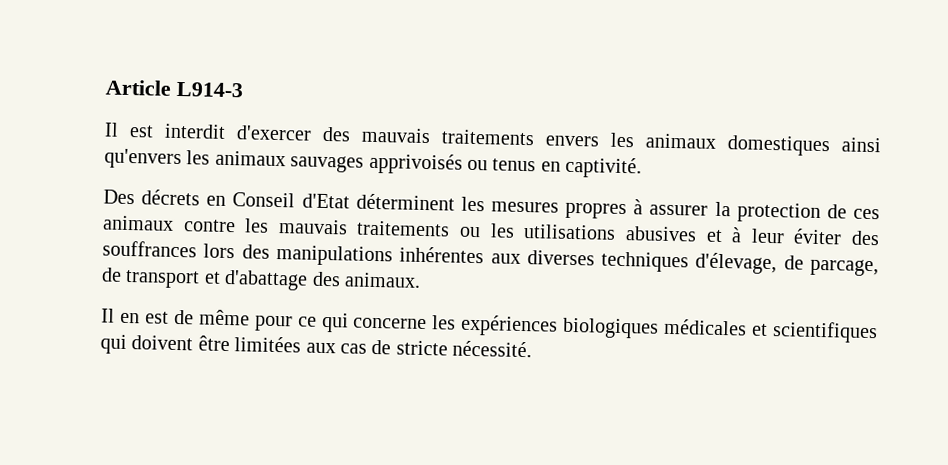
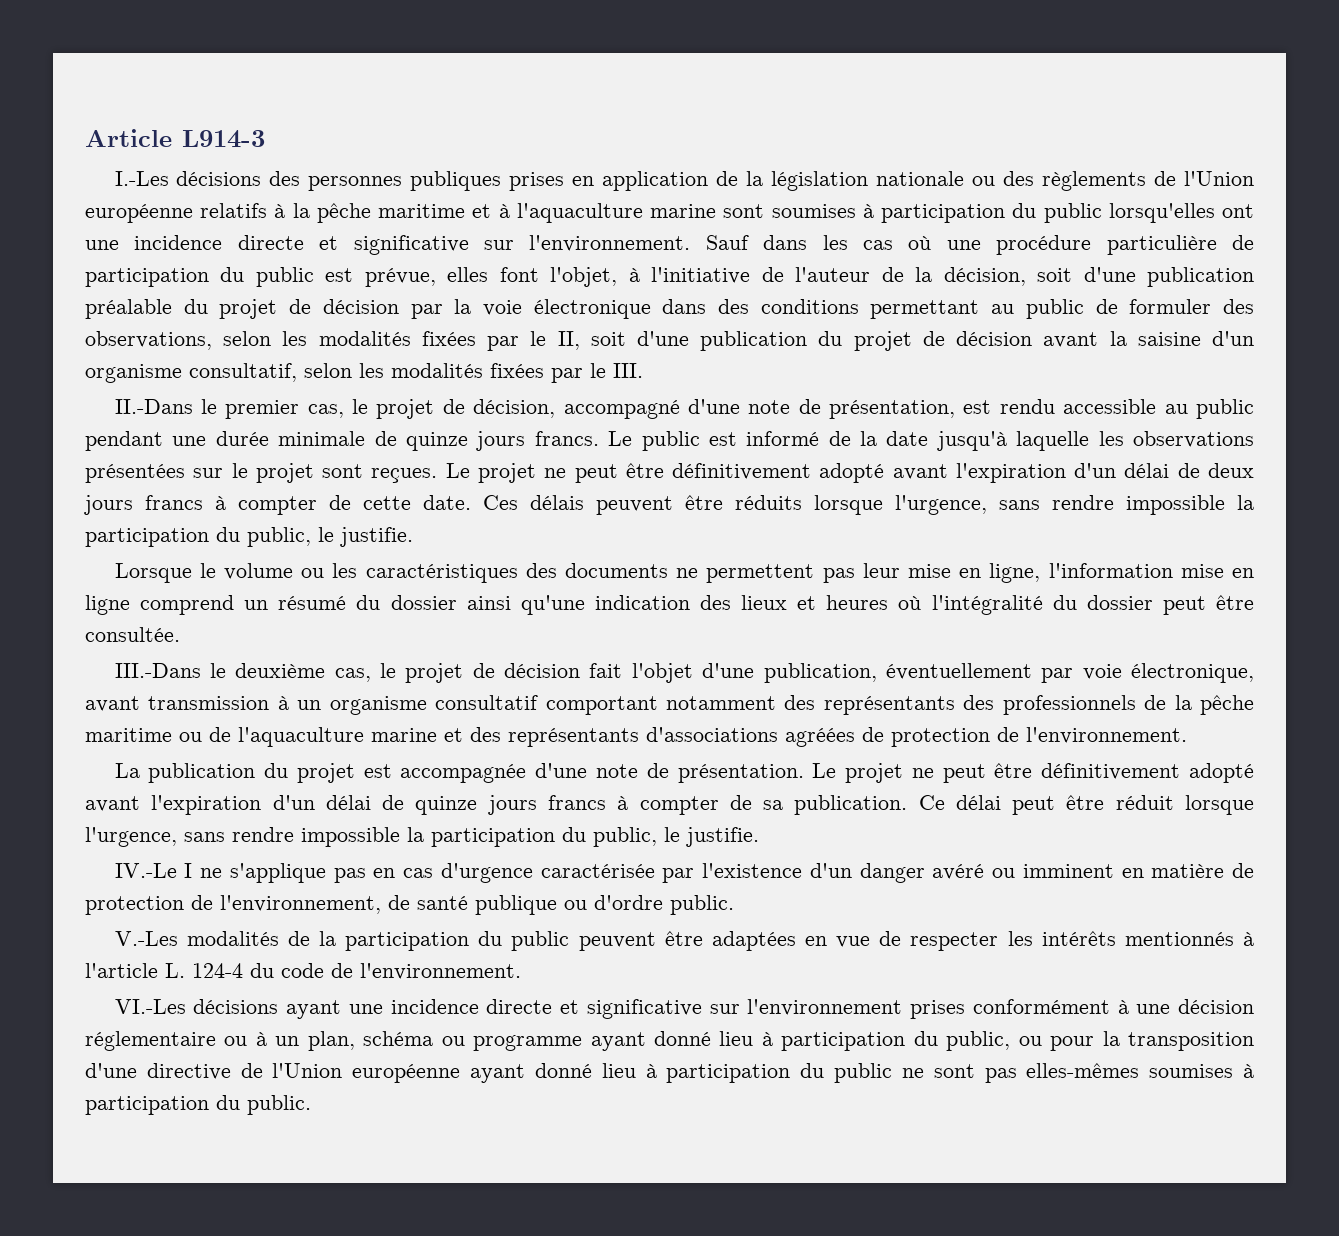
- Il est interdit d'exercer des mauvais traitements envers les animaux domestiques ainsi qu'envers les animaux sauvages apprivoisés ou tenus en captivité.
- Des décrets en Conseil d'Etat déterminent les mesures propres à assurer la protection de ces animaux contre les mauvais traitements ou les utilisations abusives et à leur éviter des souffrances lors des manipulations inhérentes aux diverses techniques d'élevage, de parcage, de transport et d'abattage des animaux.
- Il en est de même pour ce qui concerne les expériences biologiques médicales et scientifiques qui doivent être limitées aux cas de stricte nécessité.
+ I.-Les décisions des personnes publiques prises en application de la législation nationale ou des règlements de l'Union européenne relatifs à la pêche maritime et à l'aquaculture marine sont soumises à participation du public lorsqu'elles ont une incidence directe et significative sur l'environnement. Sauf dans les cas où une procédure particulière de participation du public est prévue, elles font l'objet, à l'initiative de l'auteur de la décision, soit d'une publication préalable du projet de décision par la voie électronique dans des conditions permettant au public de formuler des observations, selon les modalités fixées par le II, soit d'une publication du projet de décision avant la saisine d'un organisme consultatif, selon les modalités fixées par le III.
+ II.-Dans le premier cas, le projet de décision, accompagné d'une note de présentation, est rendu accessible au public pendant une durée minimale de quinze jours francs. Le public est informé de la date jusqu'à laquelle les observations présentées sur le projet sont reçues. Le projet ne peut être définitivement adopté avant l'expiration d'un délai de deux jours francs à compter de cette date. Ces délais peuvent être réduits lorsque l'urgence, sans rendre impossible la participation du public, le justifie.
+ Lorsque le volume ou les caractéristiques des documents ne permettent pas leur mise en ligne, l'information mise en ligne comprend un résumé du dossier ainsi qu'une indication des lieux et heures où l'intégralité du dossier peut être consultée.
+ III.-Dans le deuxième cas, le projet de décision fait l'objet d'une publication, éventuellement par voie électronique, avant transmission à un organisme consultatif comportant notamment des représentants des professionnels de la pêche maritime ou de l'aquaculture marine et des représentants d'associations agréées de protection de l'environnement.
+ La publication du projet est accompagnée d'une note de présentation. Le projet ne peut être définitivement adopté avant l'expiration d'un délai de quinze jours francs à compter de sa publication. Ce délai peut être réduit lorsque l'urgence, sans rendre impossible la participation du public, le justifie.
+ IV.-Le I ne s'applique pas en cas d'urgence caractérisée par l'existence d'un danger avéré ou imminent en matière de protection de l'environnement, de santé publique ou d'ordre public.
+ V.-Les modalités de la participation du public peuvent être adaptées en vue de respecter les intérêts mentionnés à l'article L. 124-4 du code de l'environnement.
+ VI.-Les décisions ayant une incidence directe et significative sur l'environnement prises conformément à une décision réglementaire ou à un plan, schéma ou programme ayant donné lieu à participation du public, ou pour la transposition d'une directive de l'Union européenne ayant donné lieu à participation du public ne sont pas elles-mêmes soumises à participation du public.

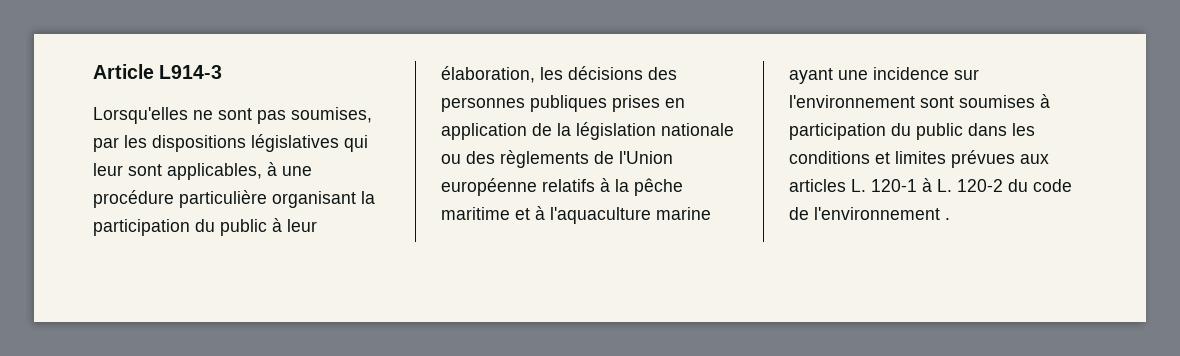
- I.-Les décisions des personnes publiques prises en application de la législation nationale ou des règlements de l'Union européenne relatifs à la pêche maritime et à l'aquaculture marine sont soumises à participation du public lorsqu'elles ont une incidence directe et significative sur l'environnement. Sauf dans les cas où une procédure particulière de participation du public est prévue, elles font l'objet, à l'initiative de l'auteur de la décision, soit d'une publication préalable du projet de décision par la voie électronique dans des conditions permettant au public de formuler des observations, selon les modalités fixées par le II, soit d'une publication du projet de décision avant la saisine d'un organisme consultatif, selon les modalités fixées par le III.
- II.-Dans le premier cas, le projet de décision, accompagné d'une note de présentation, est rendu accessible au public pendant une durée minimale de quinze jours francs. Le public est informé de la date jusqu'à laquelle les observations présentées sur le projet sont reçues. Le projet ne peut être définitivement adopté avant l'expiration d'un délai de deux jours francs à compter de cette date. Ces délais peuvent être réduits lorsque l'urgence, sans rendre impossible la participation du public, le justifie.
- Lorsque le volume ou les caractéristiques des documents ne permettent pas leur mise en ligne, l'information mise en ligne comprend un résumé du dossier ainsi qu'une indication des lieux et heures où l'intégralité du dossier peut être consultée.
- III.-Dans le deuxième cas, le projet de décision fait l'objet d'une publication, éventuellement par voie électronique, avant transmission à un organisme consultatif comportant notamment des représentants des professionnels de la pêche maritime ou de l'aquaculture marine et des représentants d'associations agréées de protection de l'environnement.
- La publication du projet est accompagnée d'une note de présentation. Le projet ne peut être définitivement adopté avant l'expiration d'un délai de quinze jours francs à compter de sa publication. Ce délai peut être réduit lorsque l'urgence, sans rendre impossible la participation du public, le justifie.
- IV.-Le I ne s'applique pas en cas d'urgence caractérisée par l'existence d'un danger avéré ou imminent en matière de protection de l'environnement, de santé publique ou d'ordre public.
- V.-Les modalités de la participation du public peuvent être adaptées en vue de respecter les intérêts mentionnés à l'article L. 124-4 du code de l'environnement.
- VI.-Les décisions ayant une incidence directe et significative sur l'environnement prises conformément à une décision réglementaire ou à un plan, schéma ou programme ayant donné lieu à participation du public, ou pour la transposition d'une directive de l'Union européenne ayant donné lieu à participation du public ne sont pas elles-mêmes soumises à participation du public.
+ Lorsqu'elles ne sont pas soumises, par les dispositions législatives qui leur sont applicables, à une procédure particulière organisant la participation du public à leur élaboration, les décisions des personnes publiques prises en application de la législation nationale ou des règlements de l'Union européenne relatifs à la pêche maritime et à l'aquaculture marine ayant une incidence sur l'environnement sont soumises à participation du public dans les conditions et limites prévues aux articles L. 120-1 à L. 120-2 du code de l'environnement .

